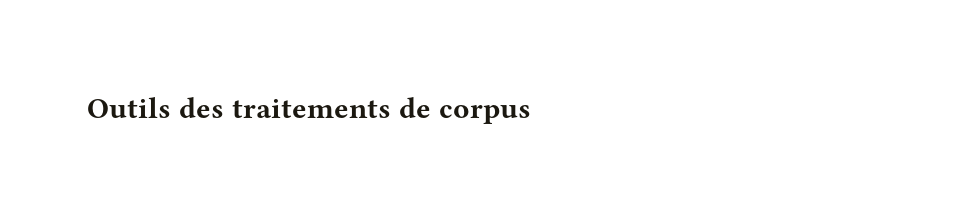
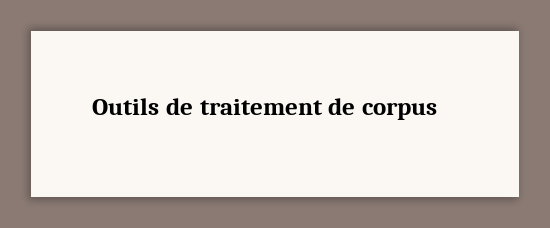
- Outils des traitements de corpus
+ Outils de traitement de corpus

